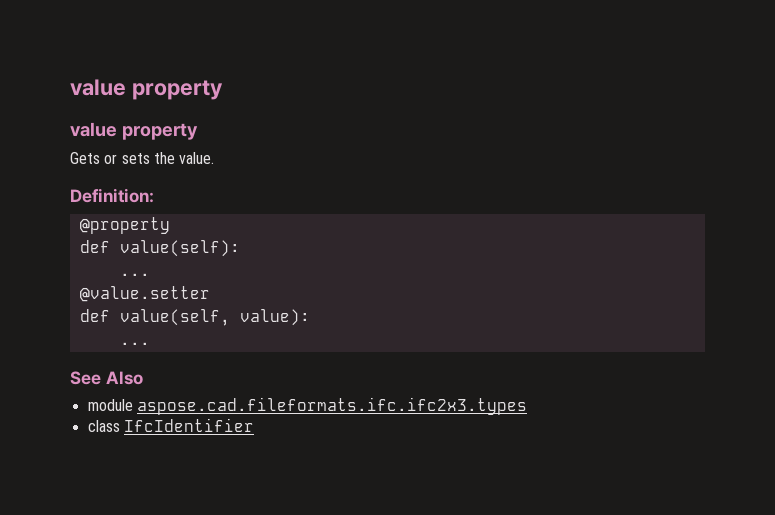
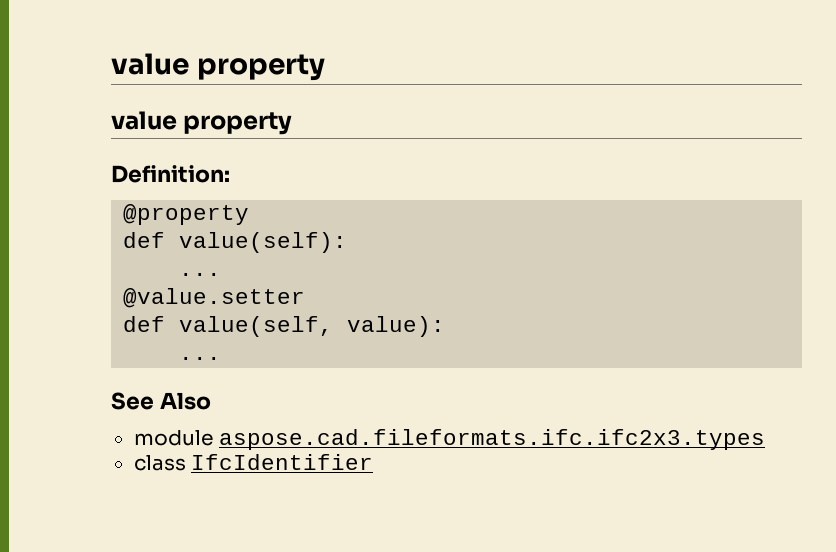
- Gets or sets the value.

